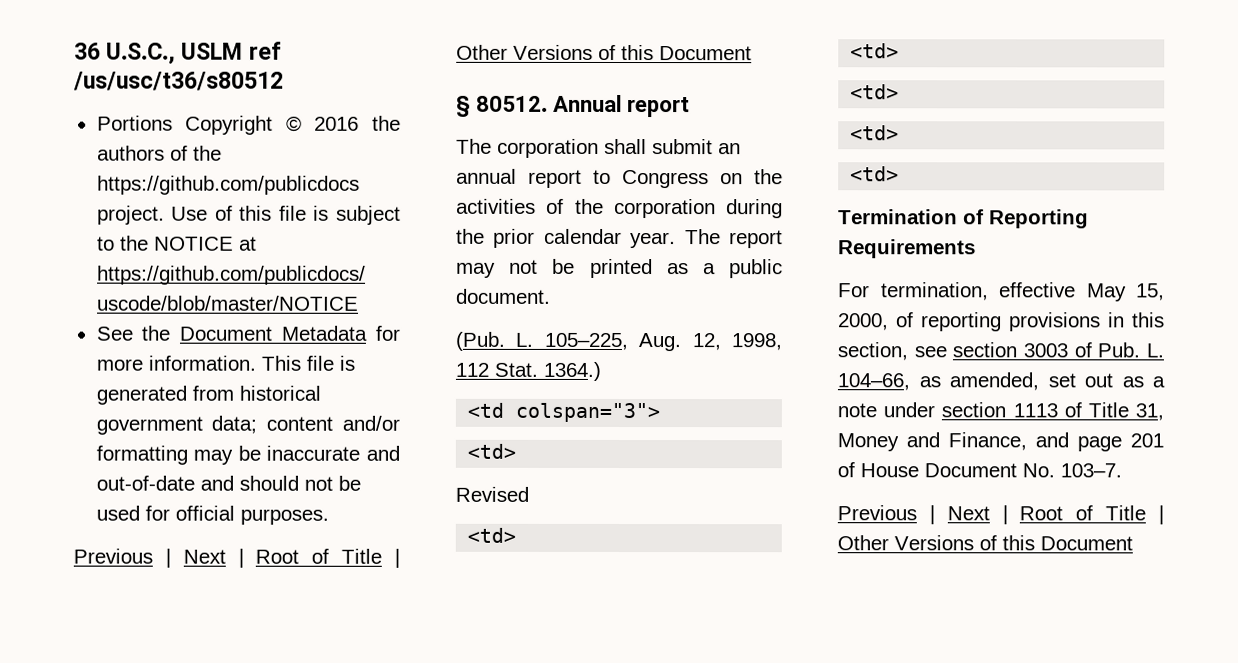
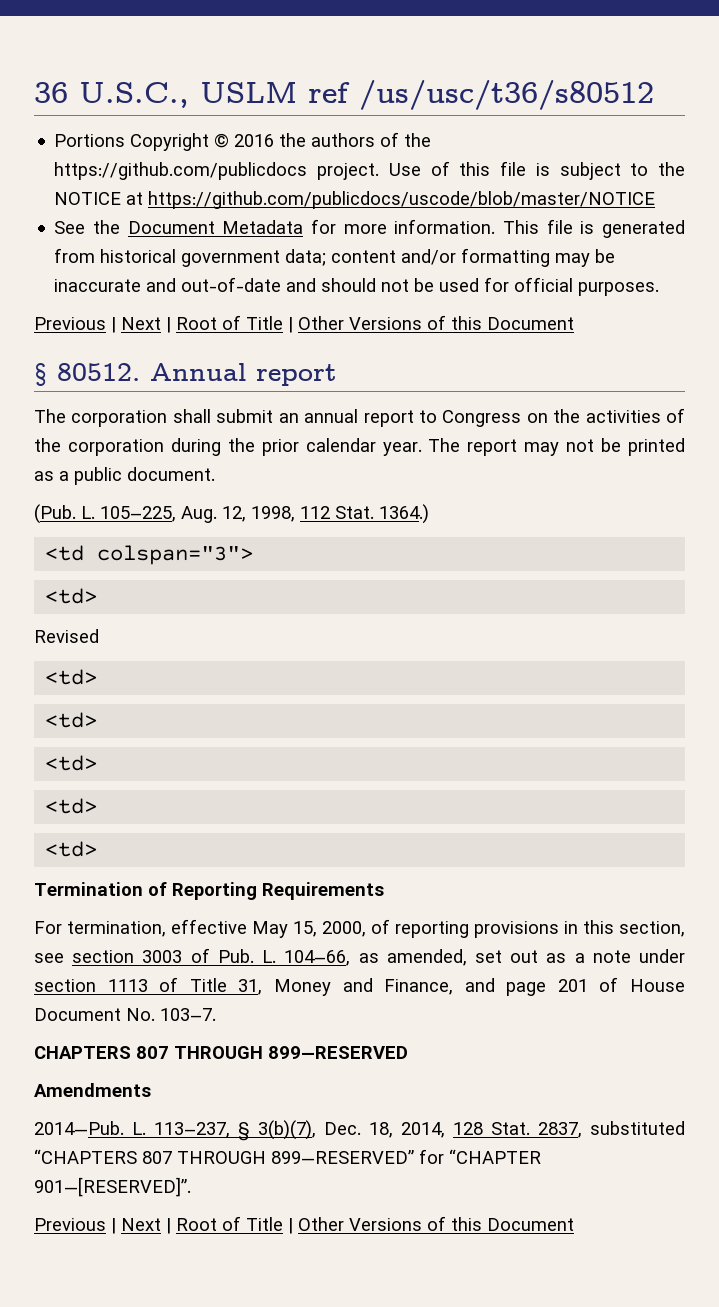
+ CHAPTERS 807 THROUGH 899—RESERVED
+ Amendments
+ 2014—Pub. L. 113–237, § 3(b)(7), Dec. 18, 2014, 128 Stat. 2837, substituted “CHAPTERS 807 THROUGH 899—RESERVED” for “CHAPTER 901—[RESERVED]”.

